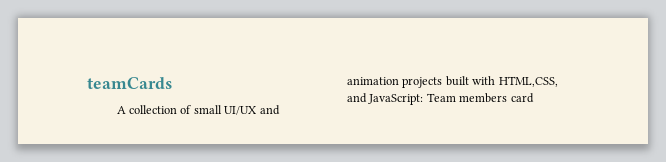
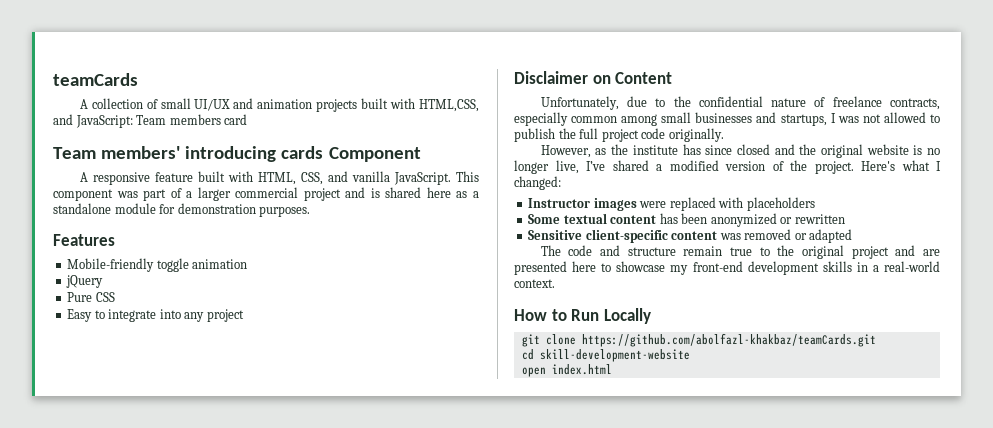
+ Team members' introducing cards Component
+ A responsive feature built with HTML, CSS, and vanilla JavaScript. This component was part of a larger commercial project and is shared here as a standalone module for demonstration purposes.
+ Features
+ Mobile-friendly toggle animation
+ jQuery
+ Pure CSS
+ Easy to integrate into any project
+ Disclaimer on Content
+ Unfortunately, due to the confidential nature of freelance contracts, especially common among small businesses and startups, I was not allowed to publish the full project code originally.
+ However, as the institute has since closed and the original website is no longer live, I’ve shared a modified version of the project. Here's what I changed:
+ Instructor images were replaced with placeholders
+ Some textual content has been anonymized or rewritten
+ Sensitive client-specific content was removed or adapted
+ The code and structure remain true to the original project and are presented here to showcase my front-end development skills in a real-world context.
+ How to Run Locally
+ git clone https://github.com/abolfazl-khakbaz/teamCards.git
+ cd skill-development-website
+ open index.html

